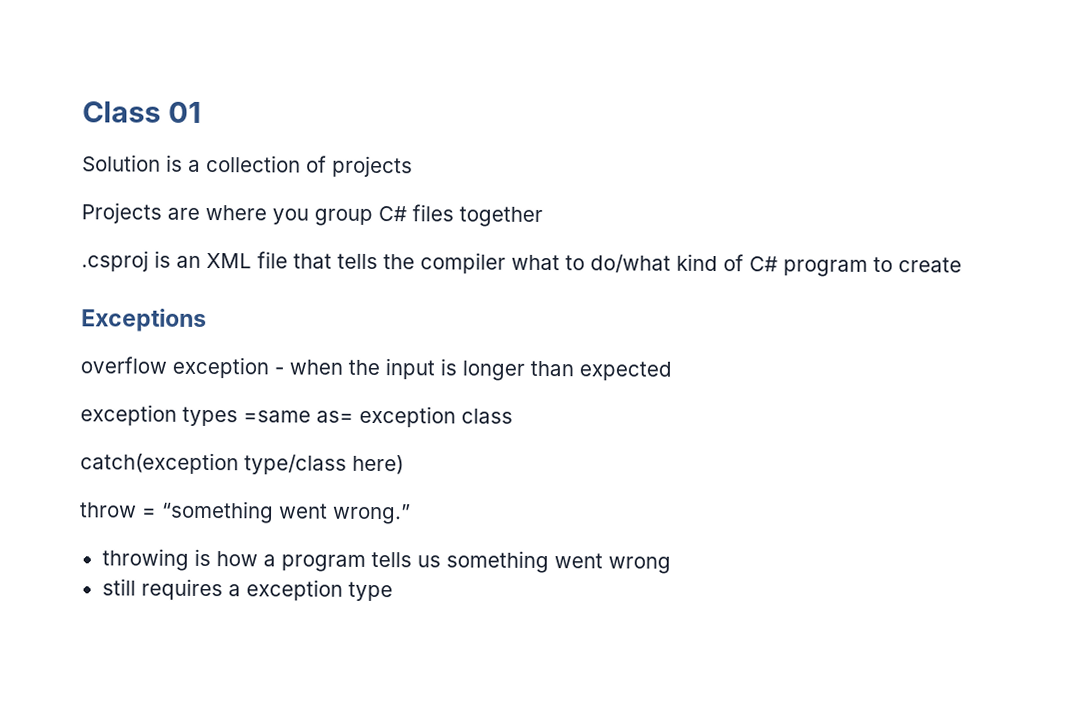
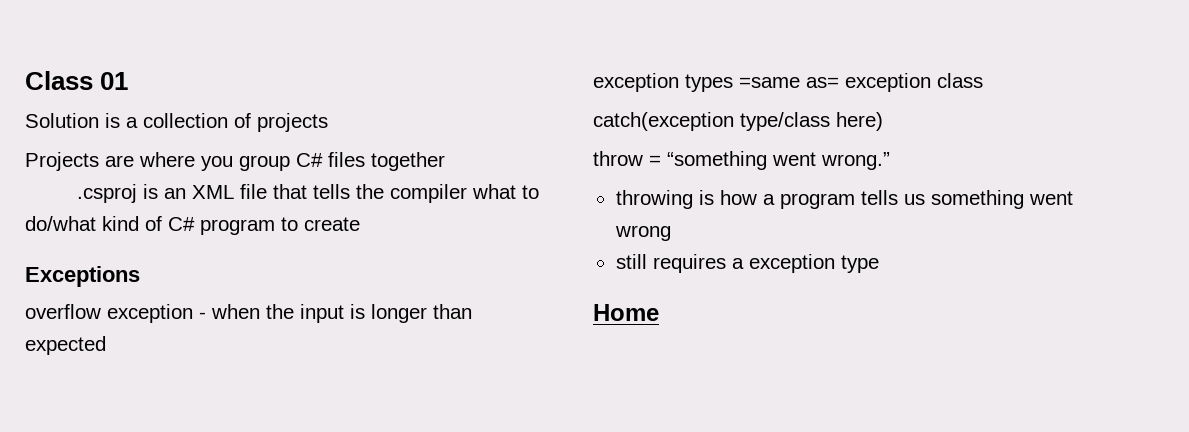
+ Home

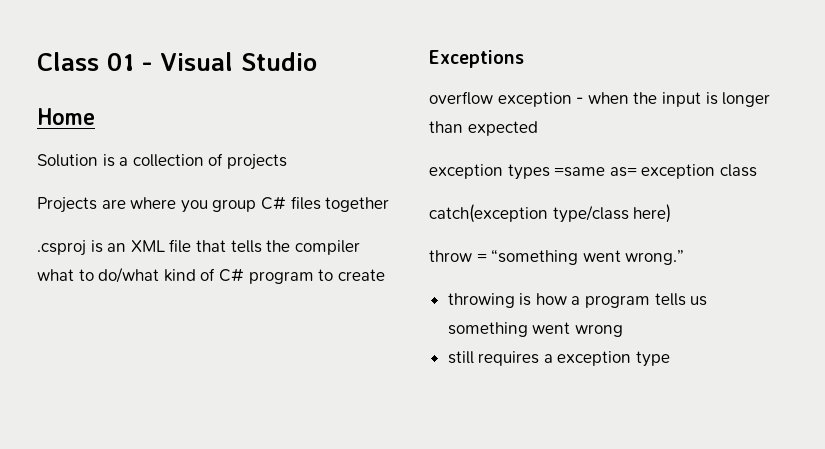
- Class 01
+ Class 01 - Visual Studio
+ Home
- Home

